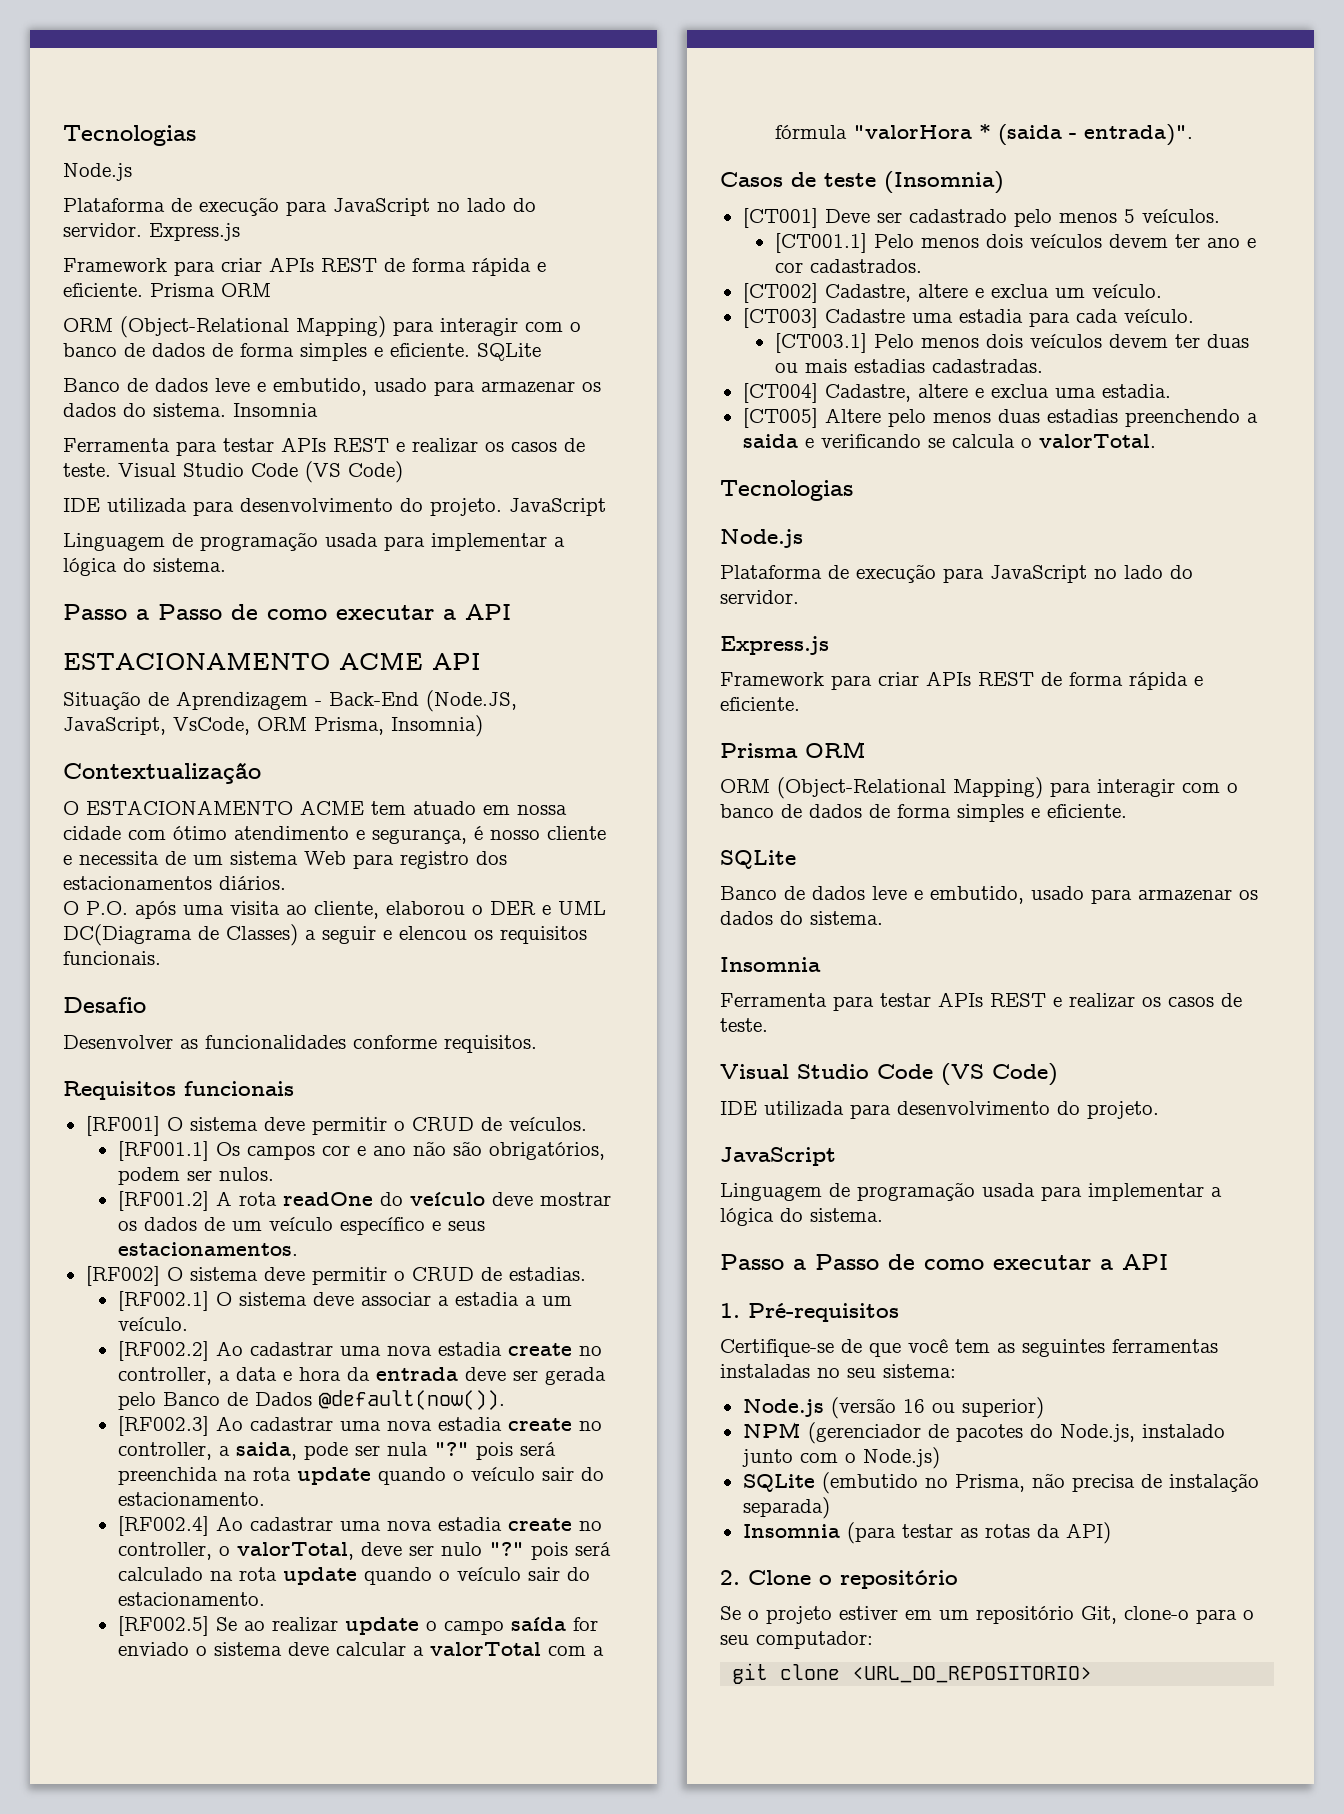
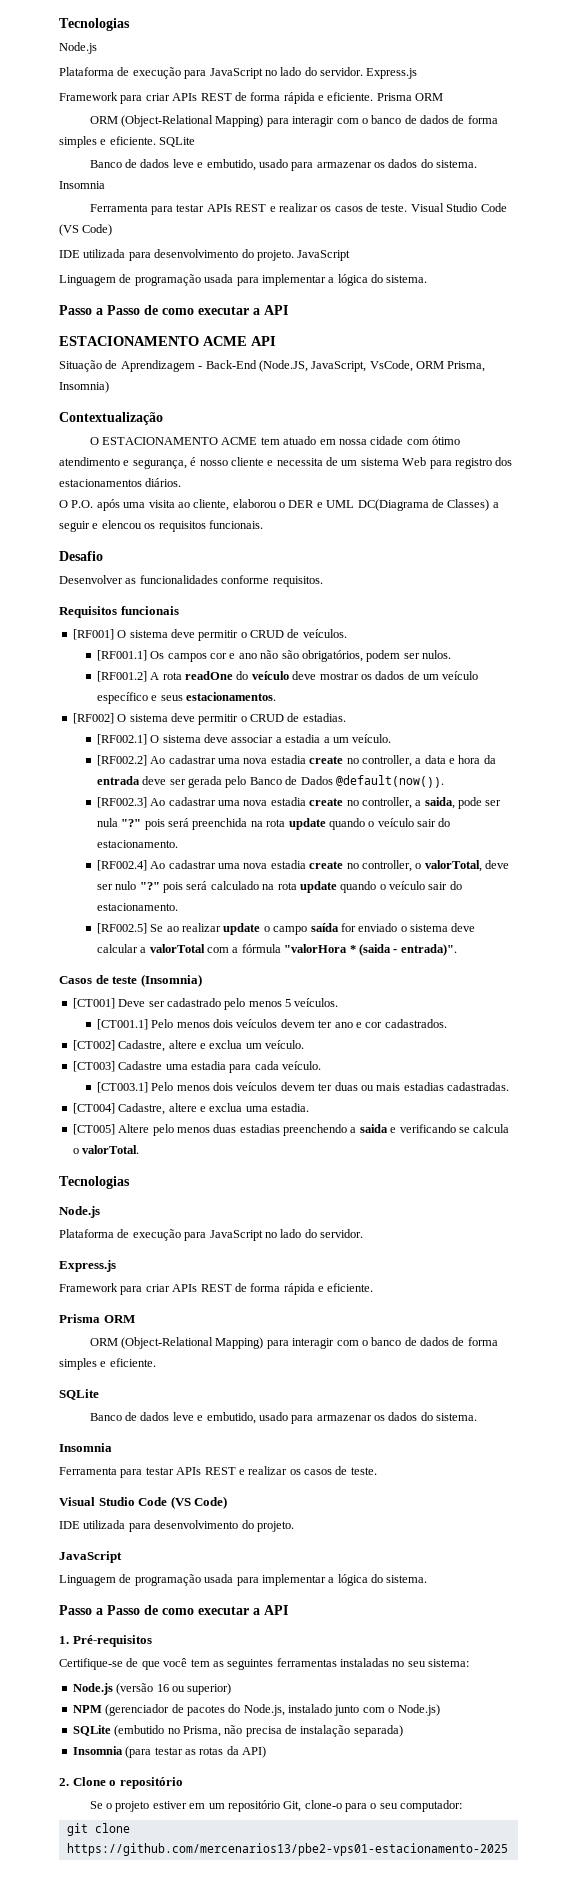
- git clone <URL_DO_REPOSITORIO>
+ git clone https://github.com/mercenarios13/pbe2-vps01-estacionamento-2025

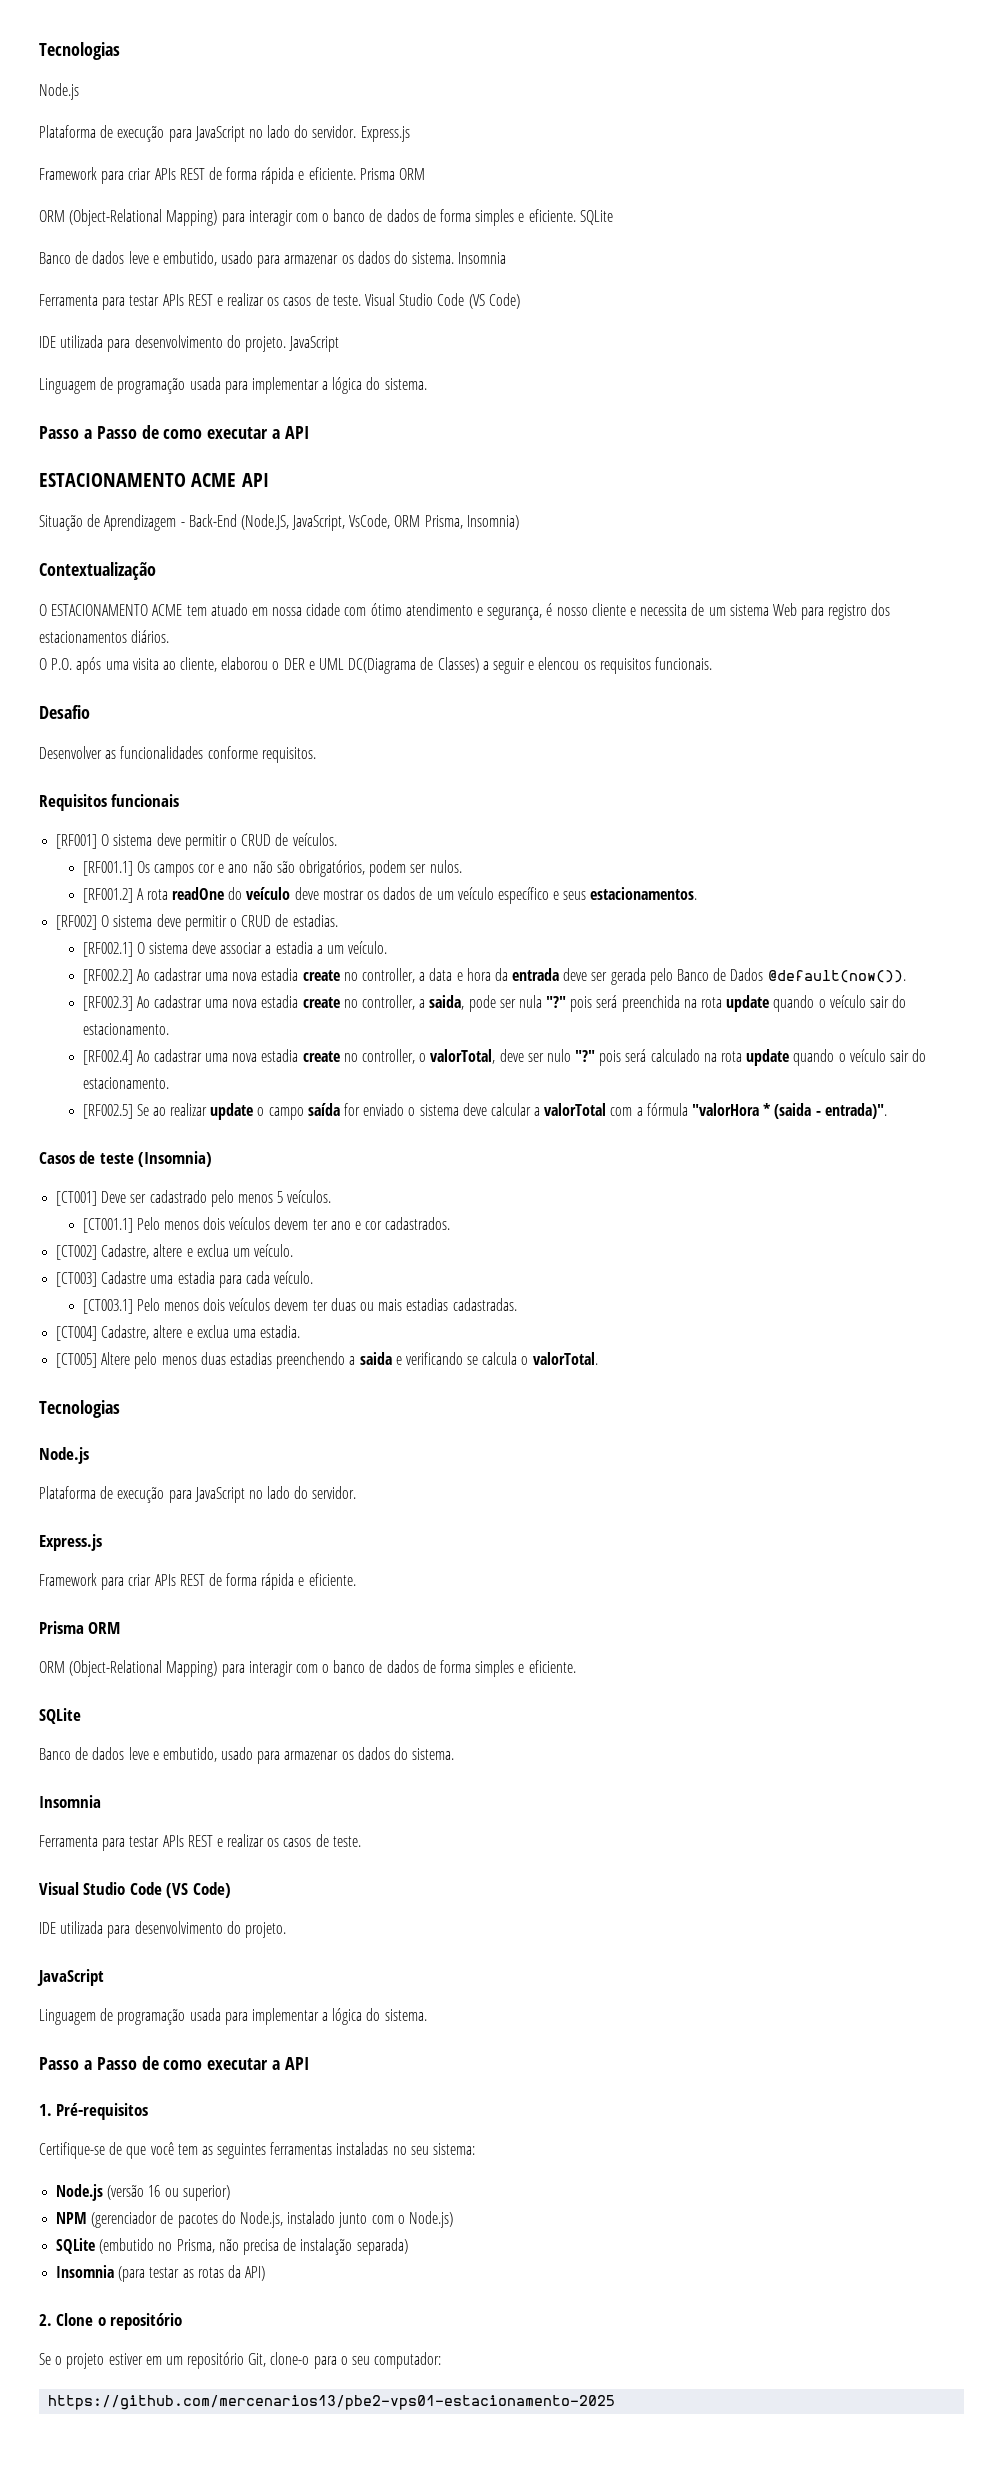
- git clone https://github.com/mercenarios13/pbe2-vps01-estacionamento-2025
+ https://github.com/mercenarios13/pbe2-vps01-estacionamento-2025

